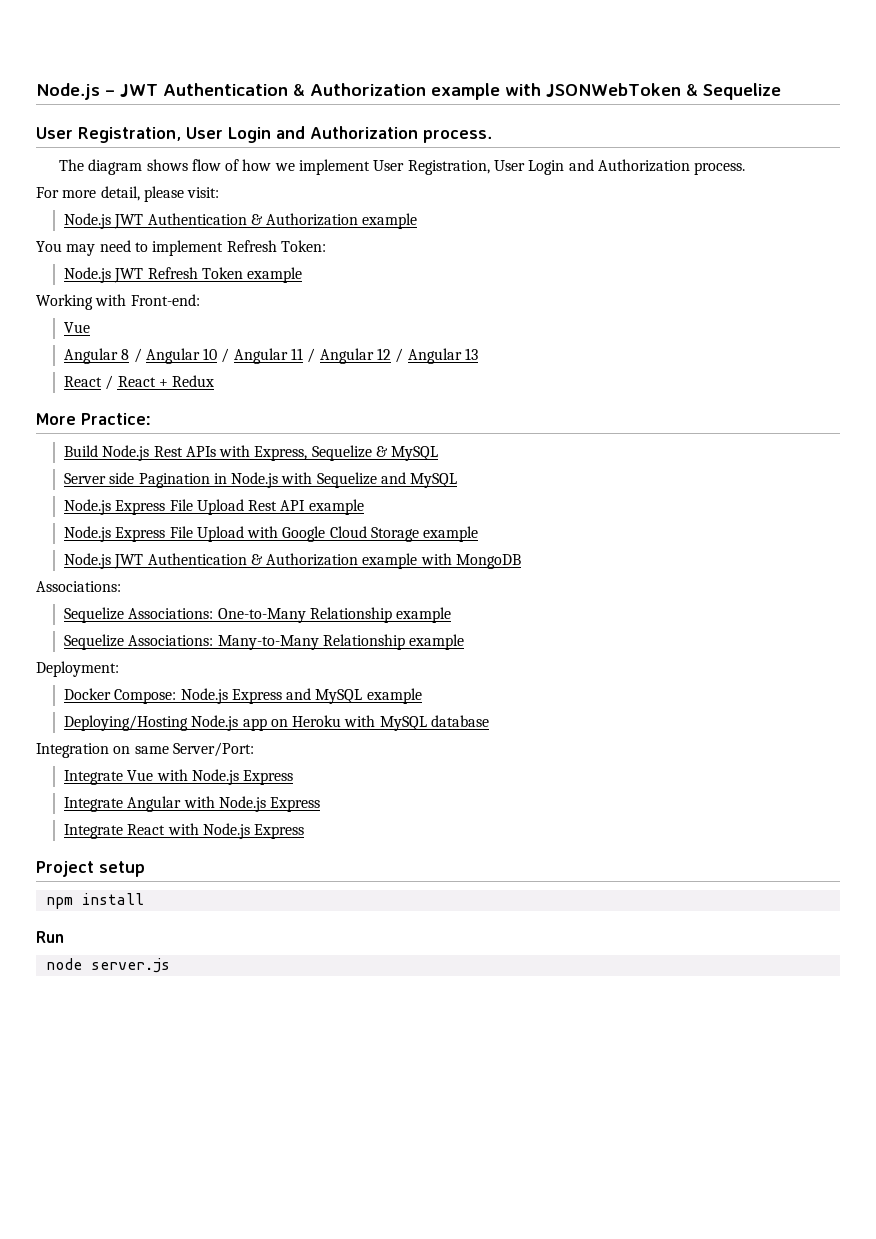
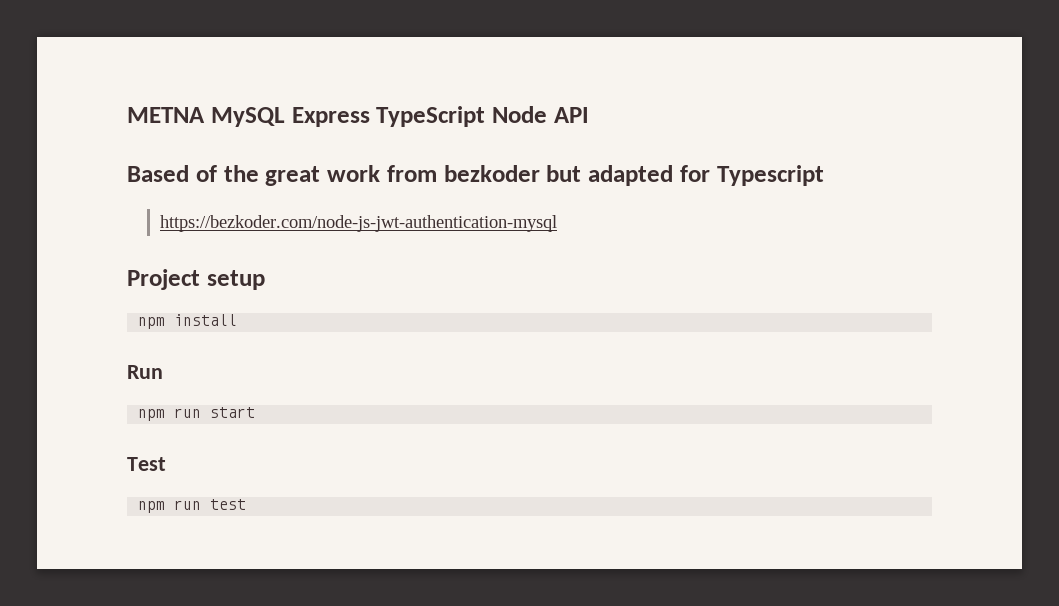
- Node.js – JWT Authentication & Authorization example with JSONWebToken & Sequelize
- User Registration, User Login and Authorization process.
- The diagram shows flow of how we implement User Registration, User Login and Authorization process.
- For more detail, please visit:
- Node.js JWT Authentication & Authorization example
- You may need to implement Refresh Token:
- Node.js JWT Refresh Token example
- Working with Front-end:
- Vue
- Angular 8 / Angular 10 / Angular 11 / Angular 12 / Angular 13
- React / React + Redux
- More Practice:
- Build Node.js Rest APIs with Express, Sequelize & MySQL
- Server side Pagination in Node.js with Sequelize and MySQL
- Node.js Express File Upload Rest API example
- Node.js Express File Upload with Google Cloud Storage example
- Node.js JWT Authentication & Authorization example with MongoDB
- Associations:
- Sequelize Associations: One-to-Many Relationship example
- Sequelize Associations: Many-to-Many Relationship example
- Deployment:
- Docker Compose: Node.js Express and MySQL example
- Deploying/Hosting Node.js app on Heroku with MySQL database
- Integration on same Server/Port:
- Integrate Vue with Node.js Express
- Integrate Angular with Node.js Express
- Integrate React with Node.js Express
+ METNA MySQL Express TypeScript Node API
+ Based of the great work from bezkoder but adapted for Typescript
+ https://bezkoder.com/node-js-jwt-authentication-mysql
- node server.js
+ npm run start
+ Test
+ npm run test

